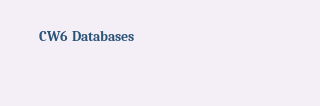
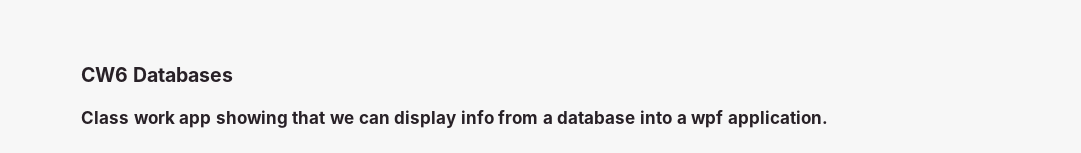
+ Class work app showing that we can display info from a database into a wpf application.

